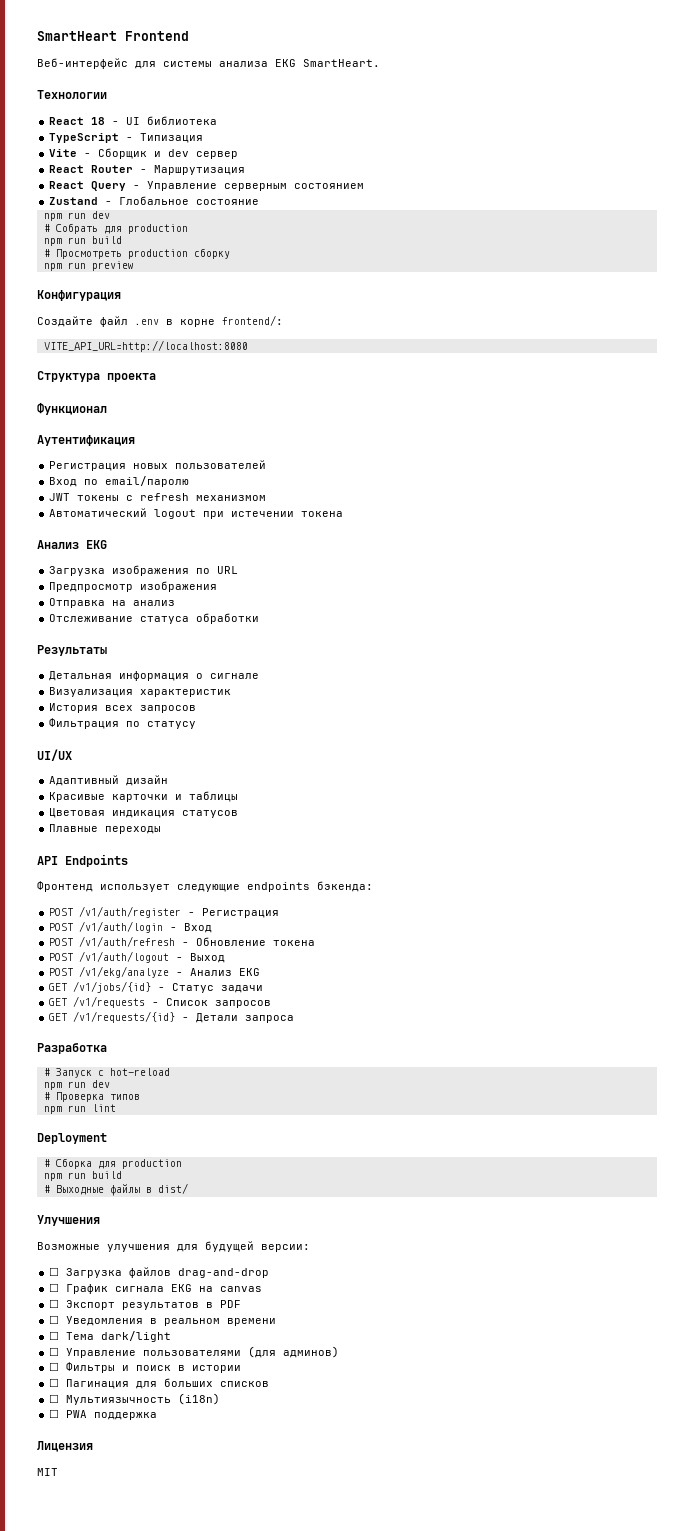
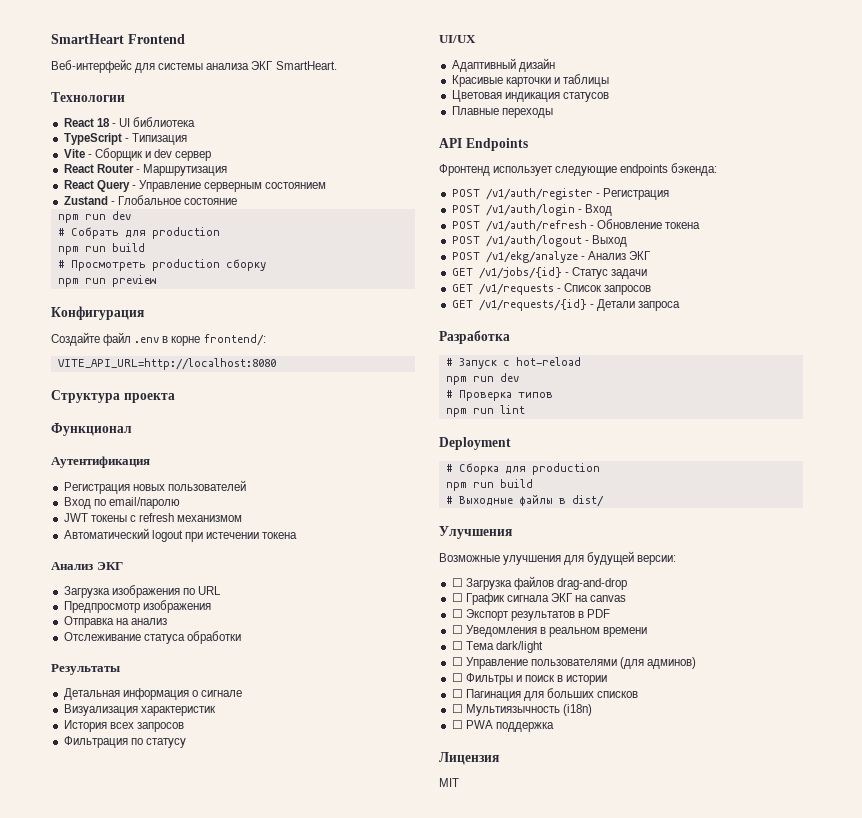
- Веб-интерфейс для системы анализа EKG SmartHeart.
+ Веб-интерфейс для системы анализа ЭКГ SmartHeart.
  Автоматический logout при истечении токена
- Анализ EKG
+ Анализ ЭКГ
- POST /v1/ekg/analyze - Анализ EKG
+ POST /v1/ekg/analyze - Анализ ЭКГ
- ☐ График сигнала EKG на canvas
+ ☐ График сигнала ЭКГ на canvas

